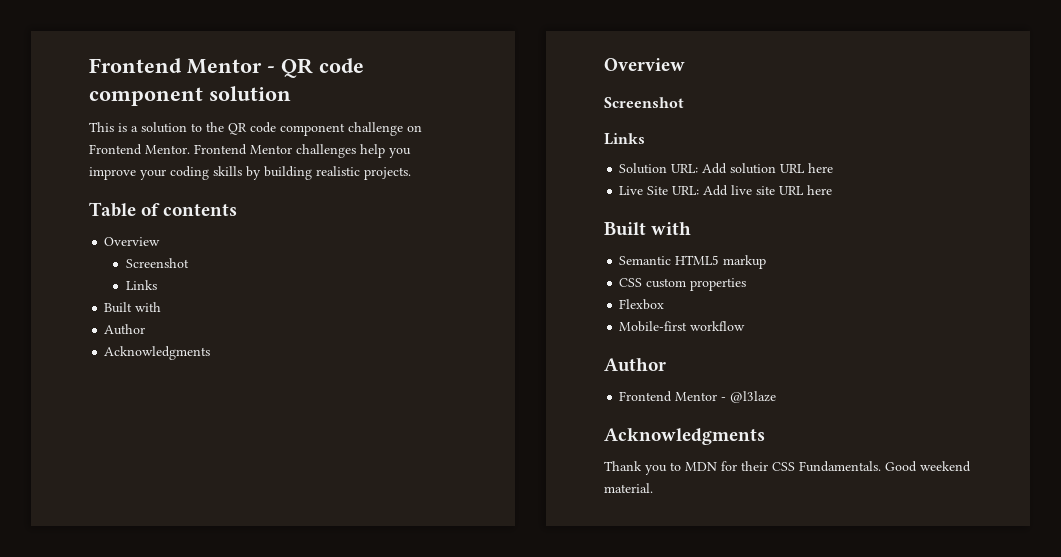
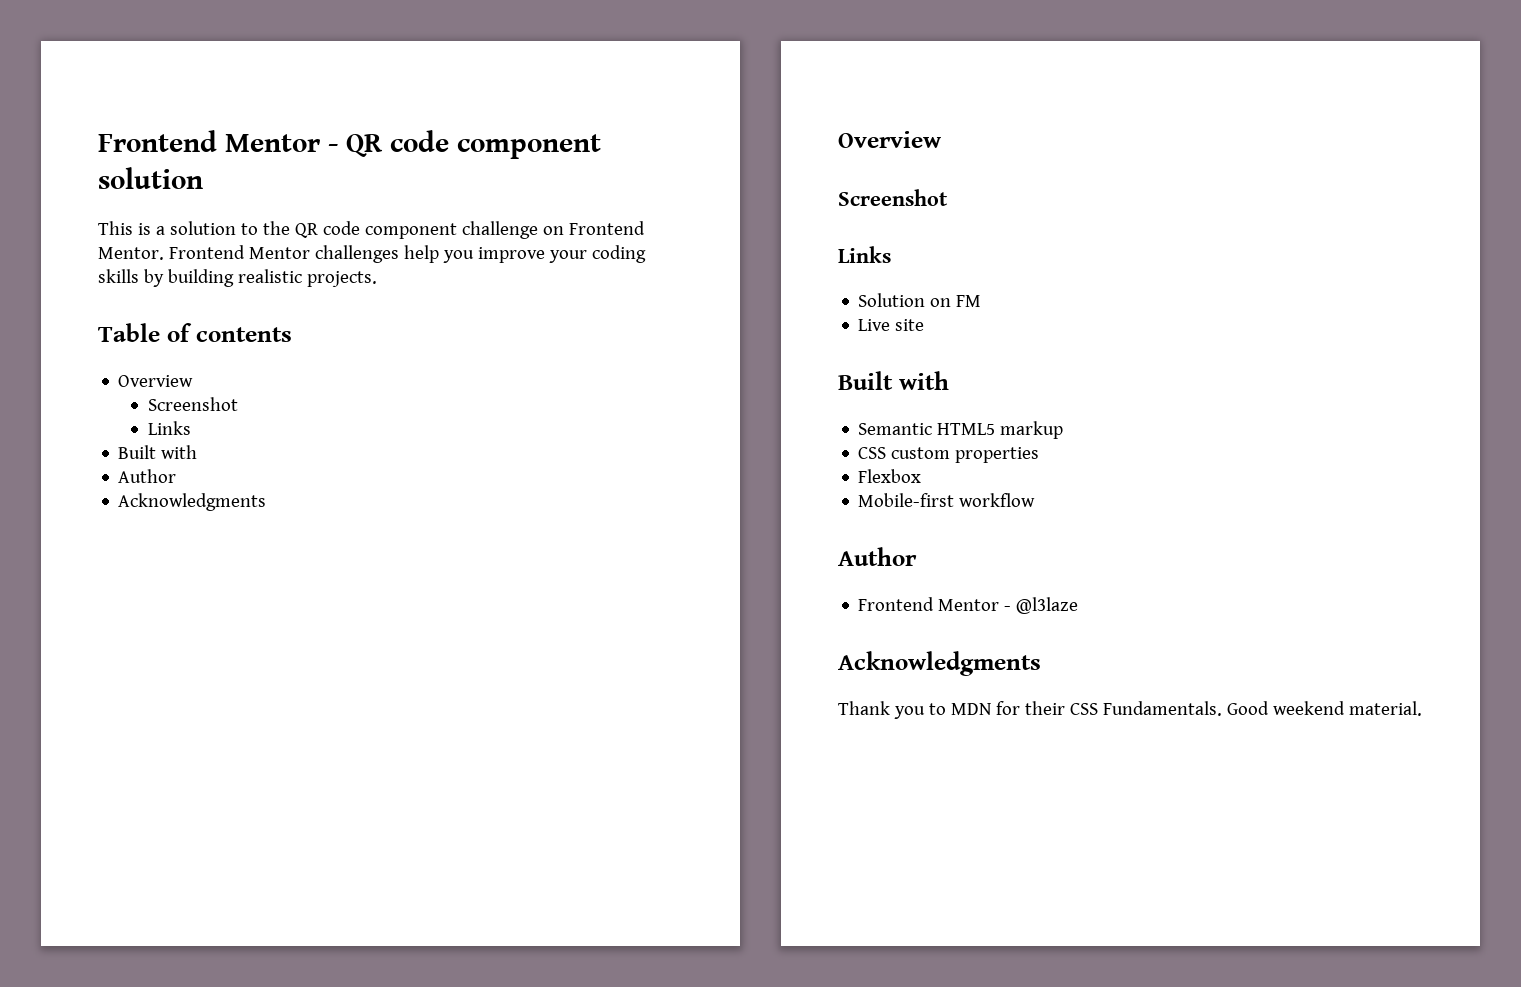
- Solution URL: Add solution URL here
- Live Site URL: Add live site URL here
+ Solution on FM
+ Live site

